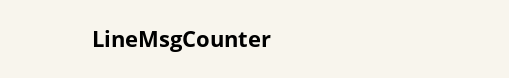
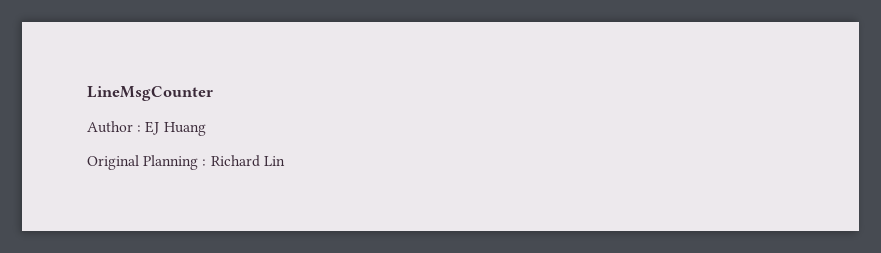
+ Author : EJ Huang
+ Original Planning : Richard Lin

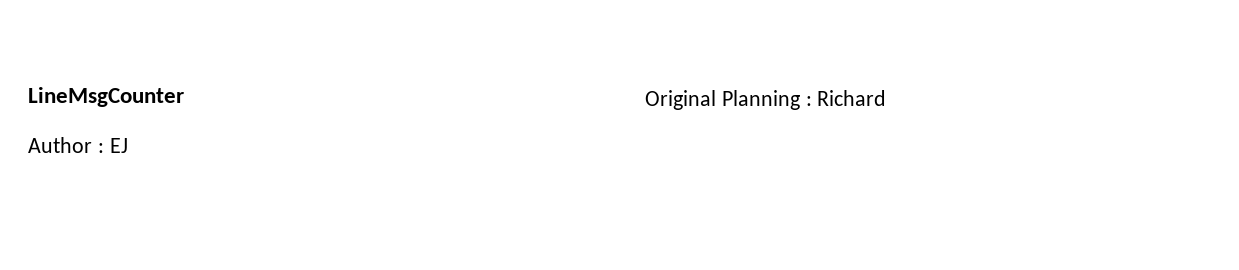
- Author : EJ Huang
+ Author : EJ
- Original Planning : Richard Lin
+ Original Planning : Richard

